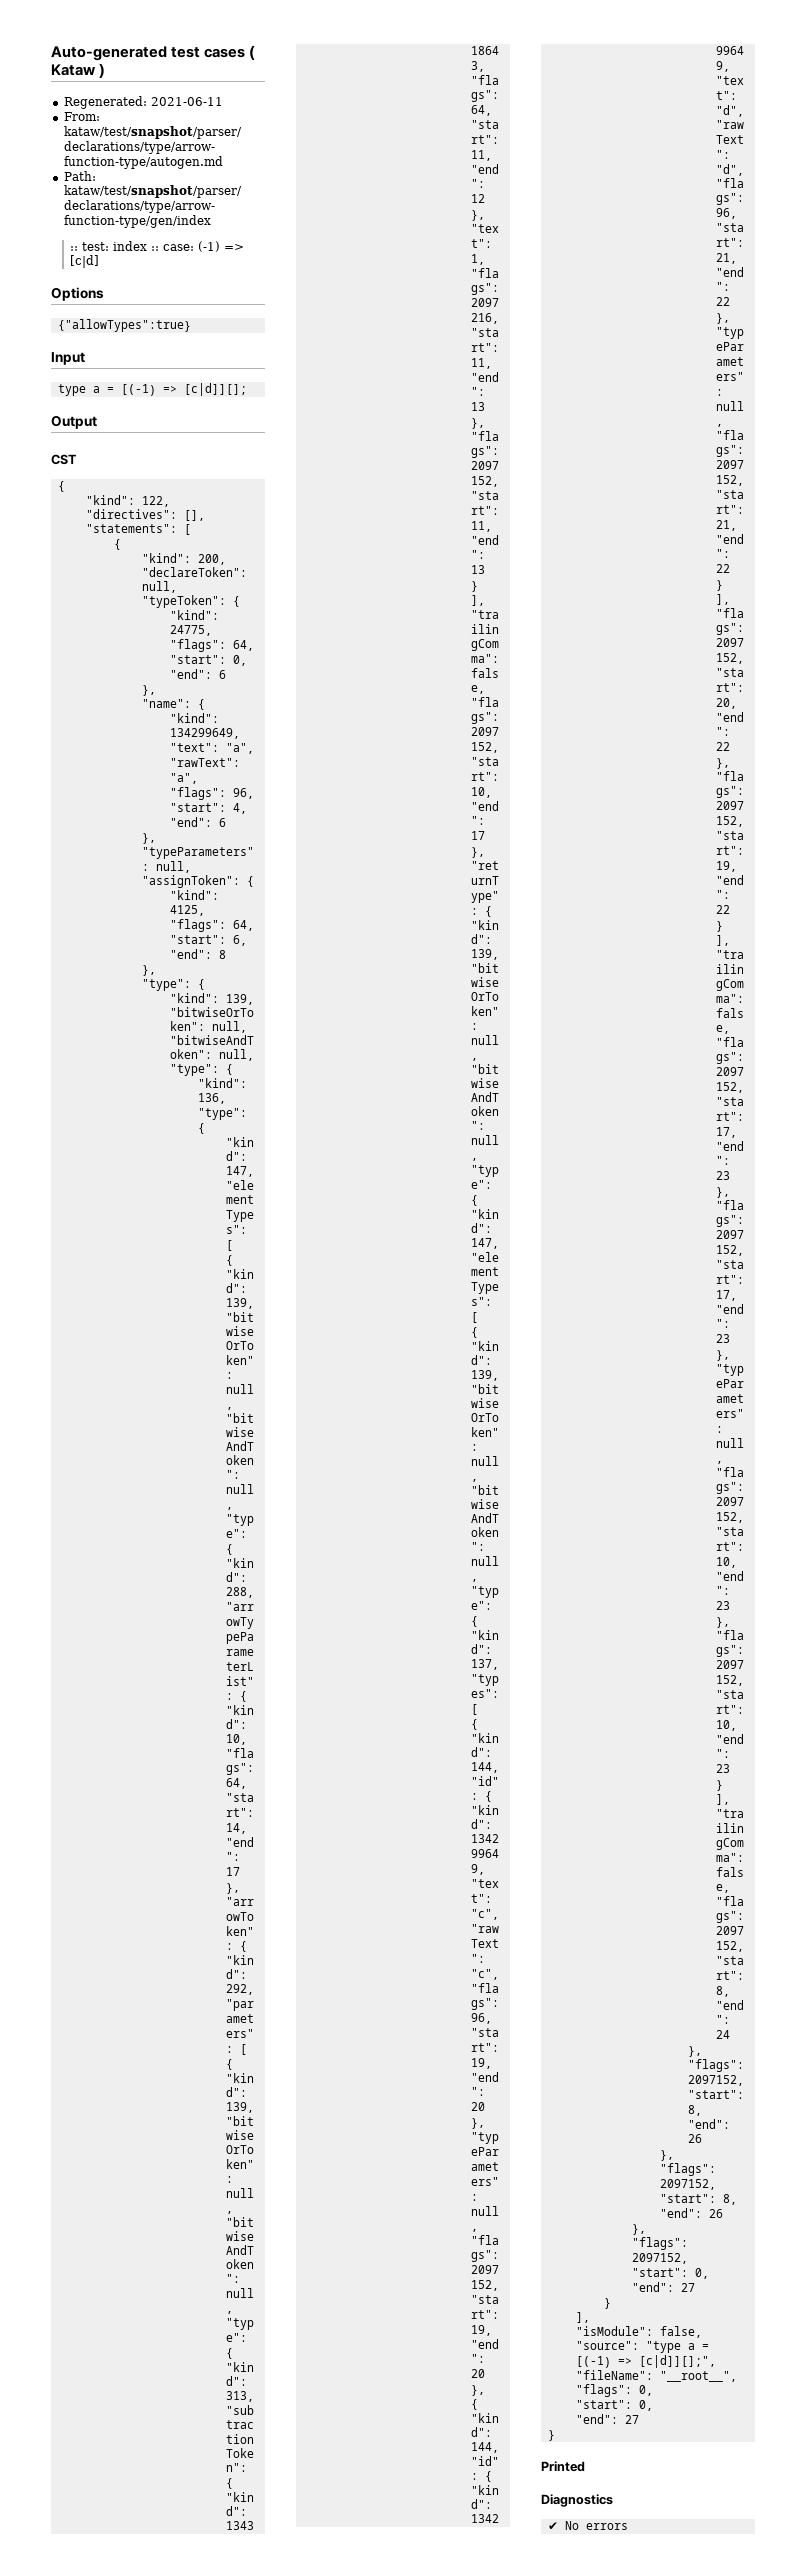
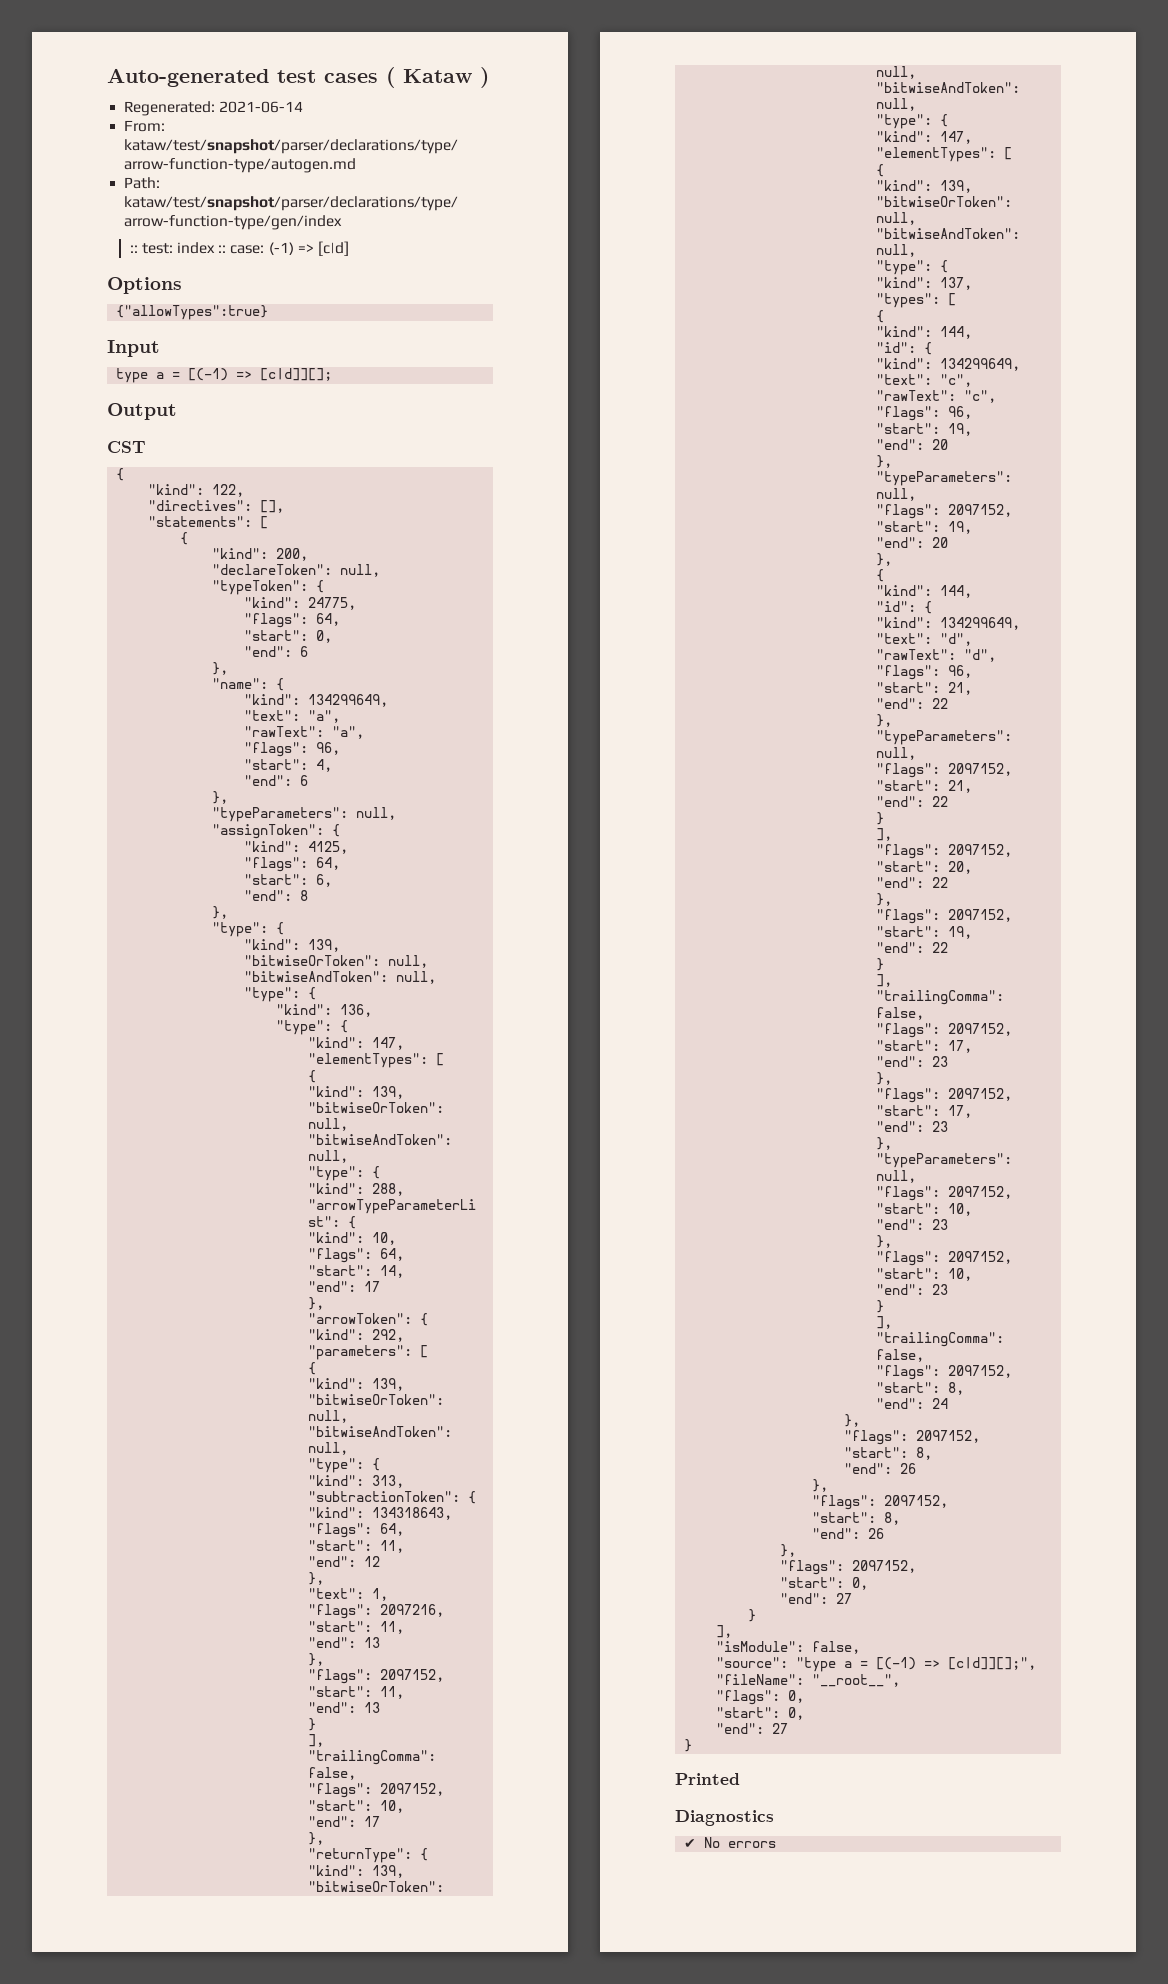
- Regenerated: 2021-06-11
+ Regenerated: 2021-06-14

